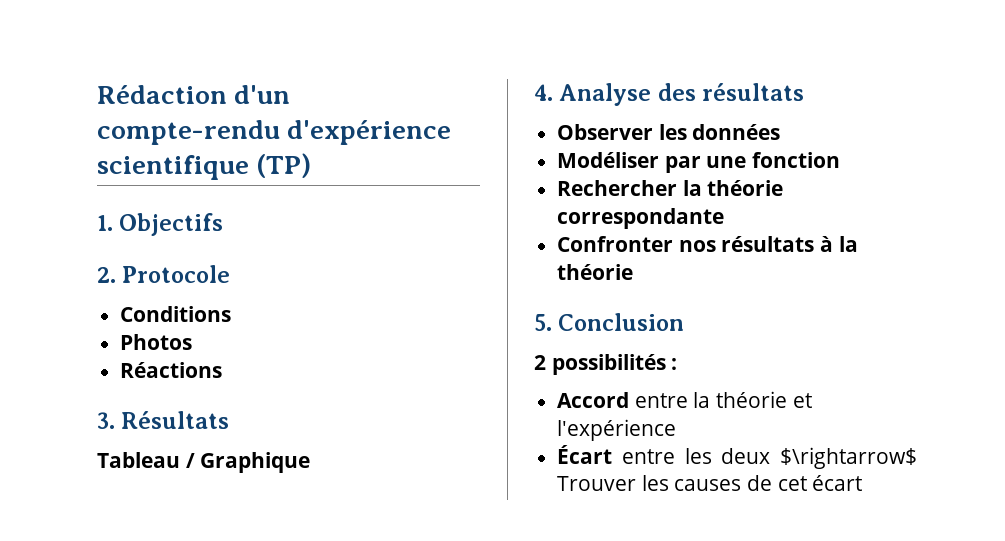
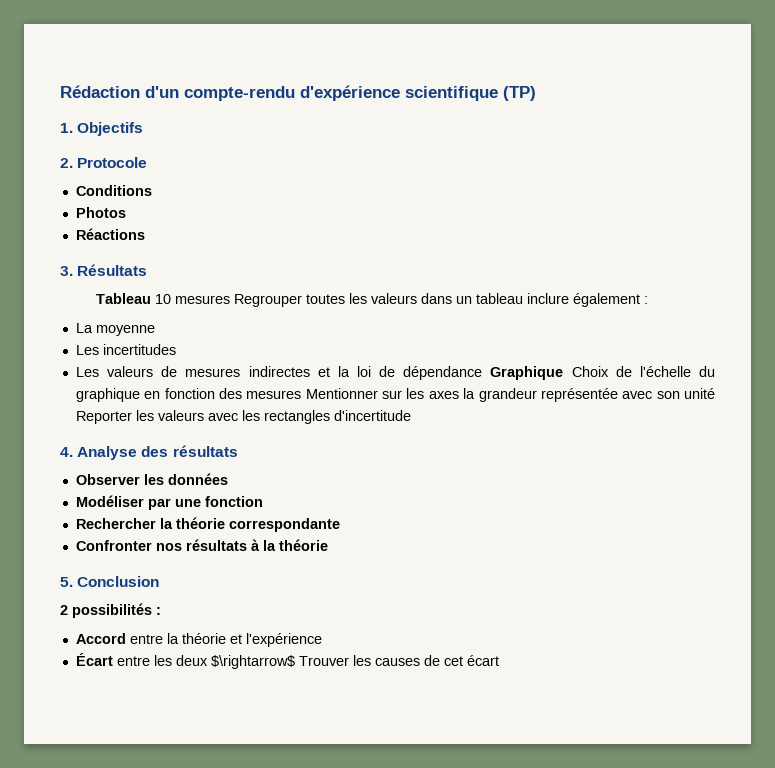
- Tableau / Graphique
+ Tableau 10 mesures Regrouper toutes les valeurs dans un tableau inclure également :
+ La moyenne
+ Les incertitudes
+ Les valeurs de mesures indirectes et la loi de dépendance Graphique Choix de l'échelle du graphique en fonction des mesures Mentionner sur les axes la grandeur représentée avec son unité Reporter les valeurs avec les rectangles d'incertitude

